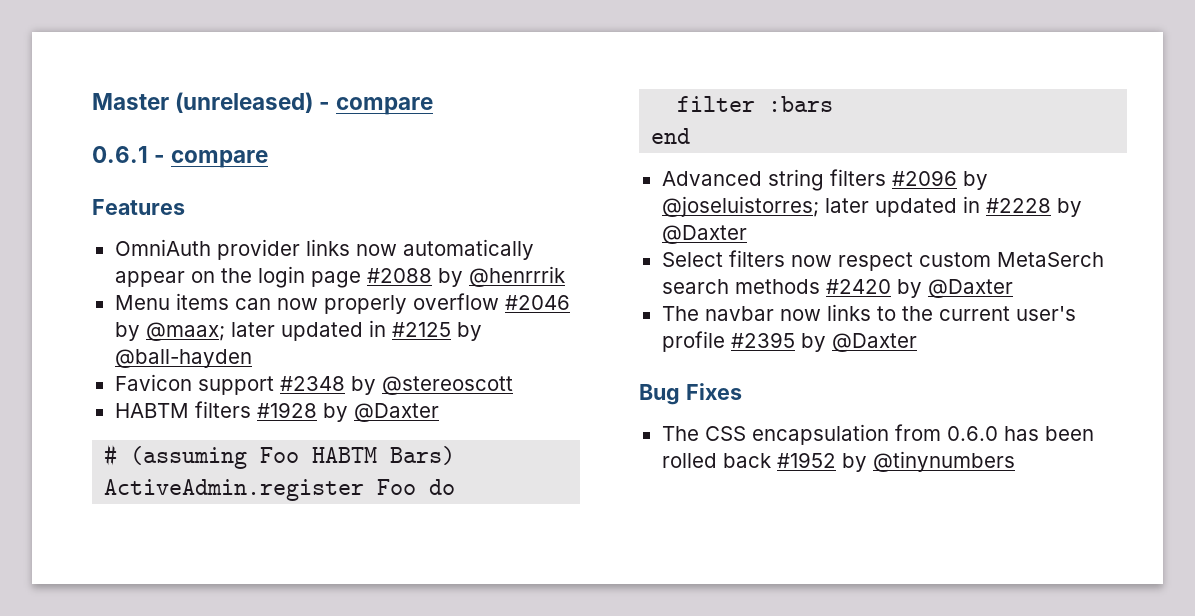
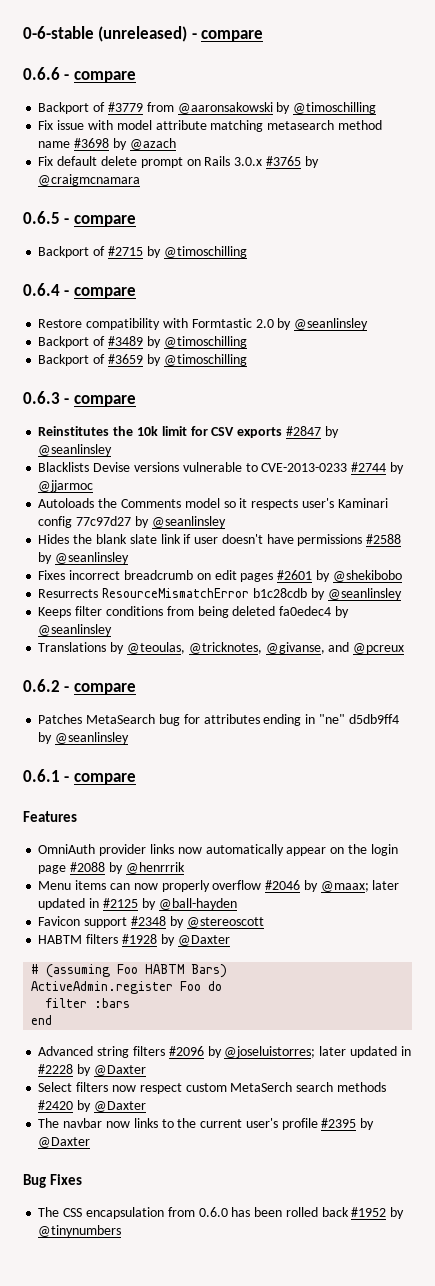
- Master (unreleased) - compare
+ 0-6-stable (unreleased) - compare
+ 0.6.6 - compare
+ Backport of #3779 from @aaronsakowski by @timoschilling
+ Fix issue with model attribute matching metasearch method name #3698 by @azach
+ Fix default delete prompt on Rails 3.0.x #3765 by @craigmcnamara
+ 0.6.5 - compare
+ Backport of #2715 by @timoschilling
+ 0.6.4 - compare
+ Restore compatibility with Formtastic 2.0 by @seanlinsley
+ Backport of #3489 by @timoschilling
+ Backport of #3659 by @timoschilling
+ 0.6.3 - compare
+ Reinstitutes the 10k limit for CSV exports #2847 by @seanlinsley
+ Blacklists Devise versions vulnerable to CVE-2013-0233 #2744 by @jjarmoc
+ Autoloads the Comments model so it respects user's Kaminari config 77c97d27 by @seanlinsley
+ Hides the blank slate link if user doesn't have permissions #2588 by @seanlinsley
+ Fixes incorrect breadcrumb on edit pages #2601 by @shekibobo
+ Resurrects ResourceMismatchError b1c28cdb by @seanlinsley
+ Keeps filter conditions from being deleted fa0edec4 by @seanlinsley
+ Translations by @teoulas, @tricknotes, @givanse, and @pcreux
+ 0.6.2 - compare
+ Patches MetaSearch bug for attributes ending in "ne" d5db9ff4 by @seanlinsley

